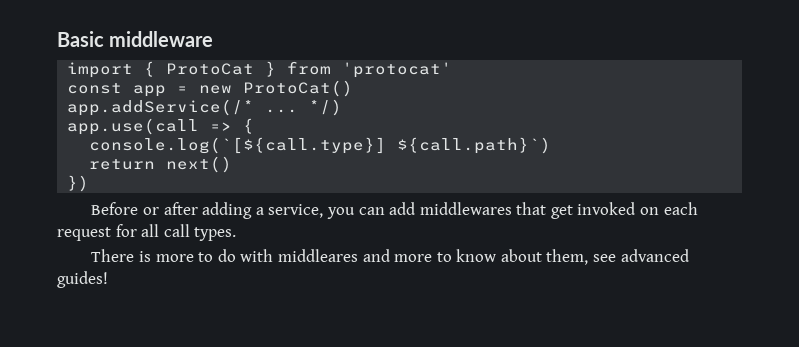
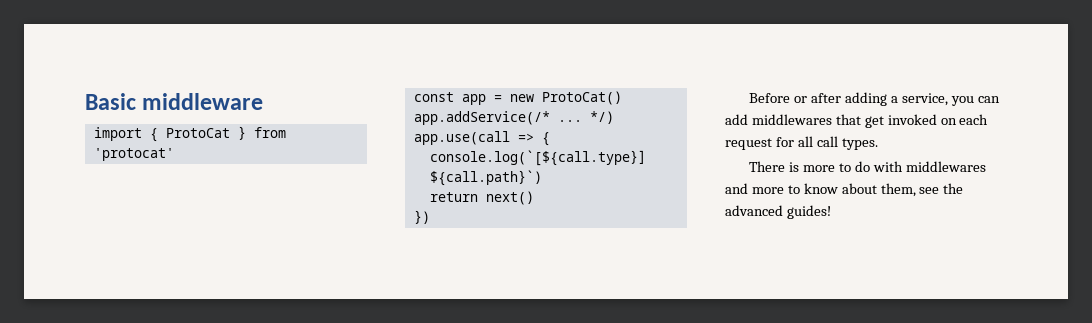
- There is more to do with middleares and more to know about them, see advanced guides!
+ There is more to do with middlewares and more to know about them, see the advanced guides!

